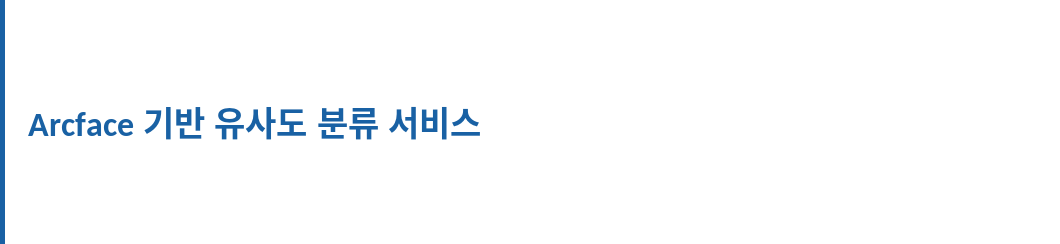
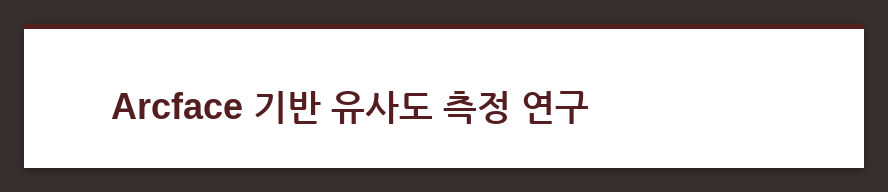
- Arcface 기반 유사도 분류 서비스
+ Arcface 기반 유사도 측정 연구

